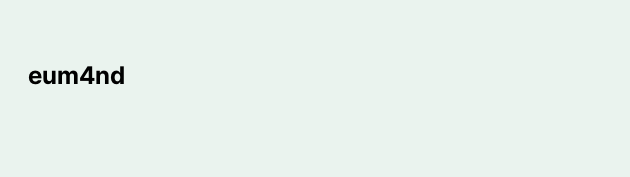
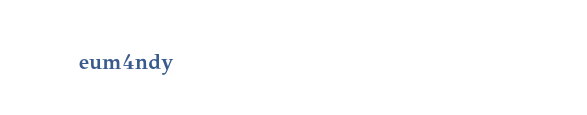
- eum4nd
+ eum4ndy

